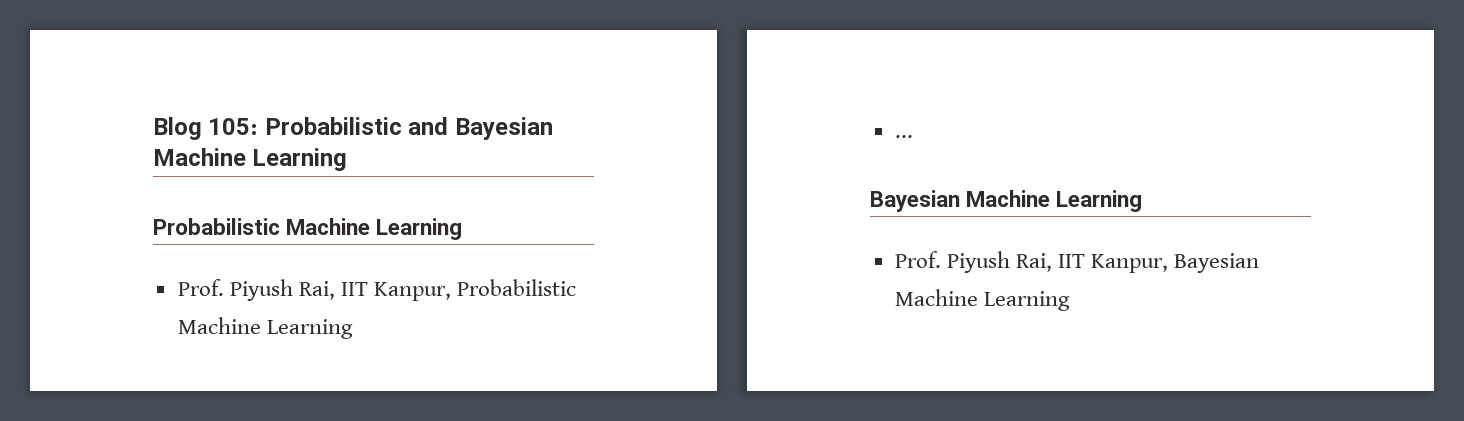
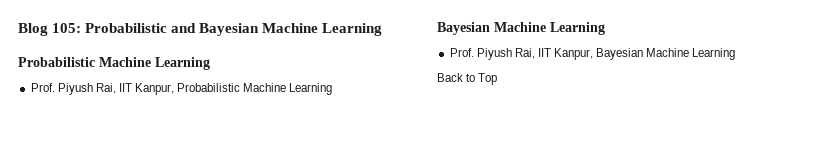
- ...
+ Back to Top

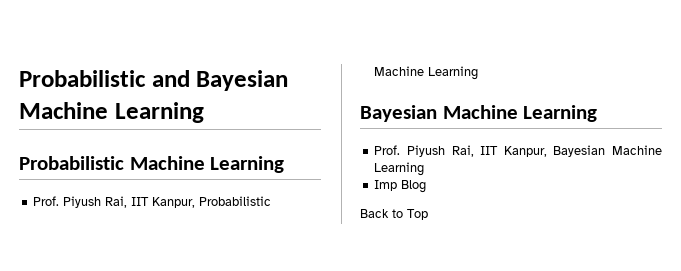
- Blog 105: Probabilistic and Bayesian Machine Learning
+ Probabilistic and Bayesian Machine Learning
+ Imp Blog

